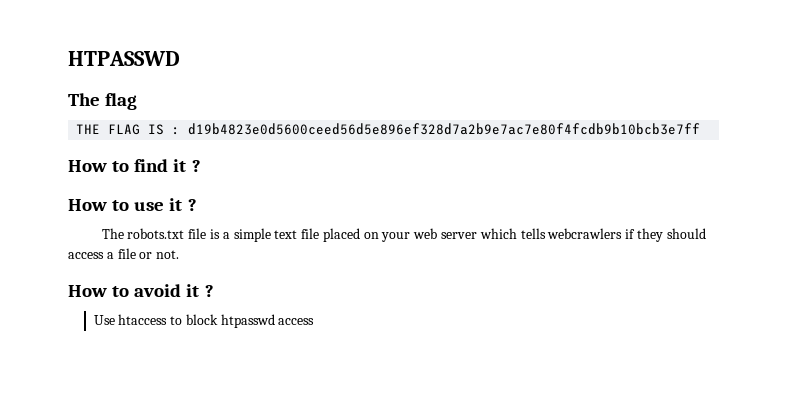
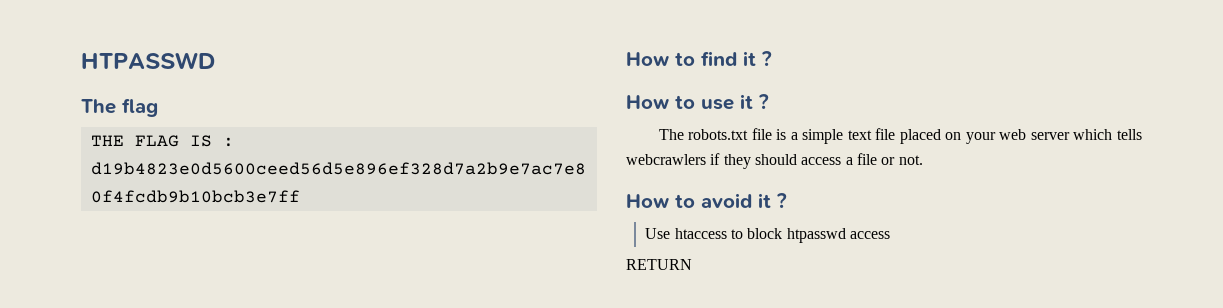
+ RETURN

